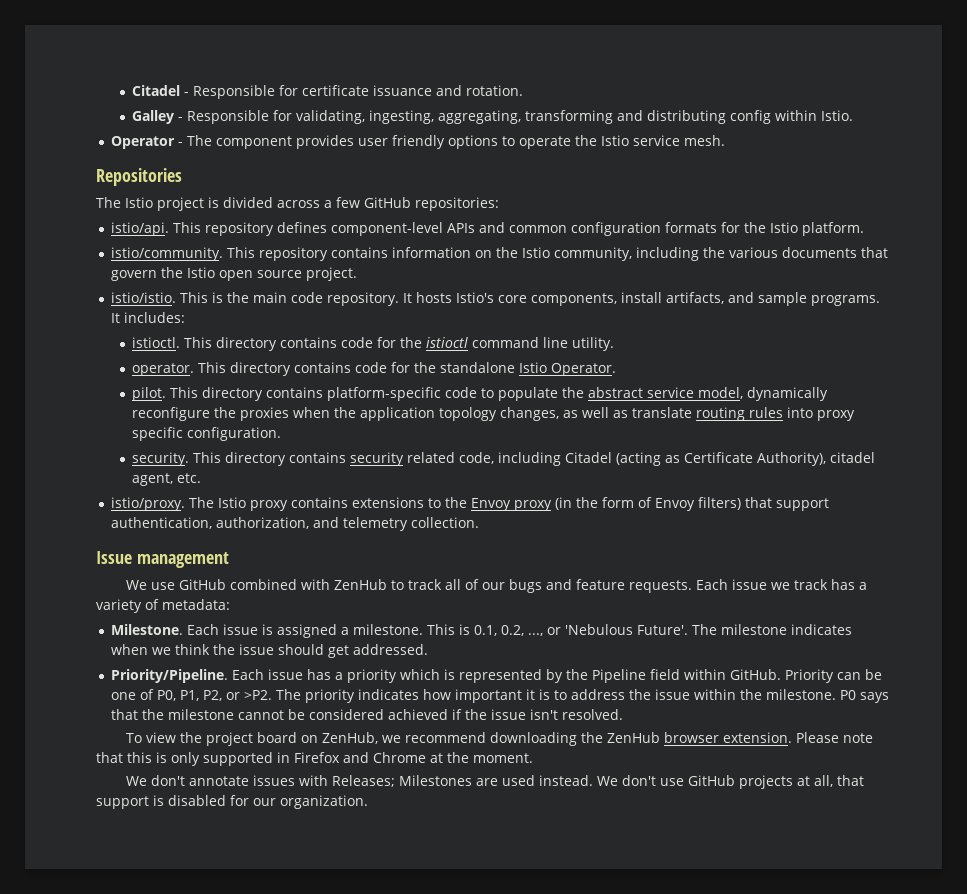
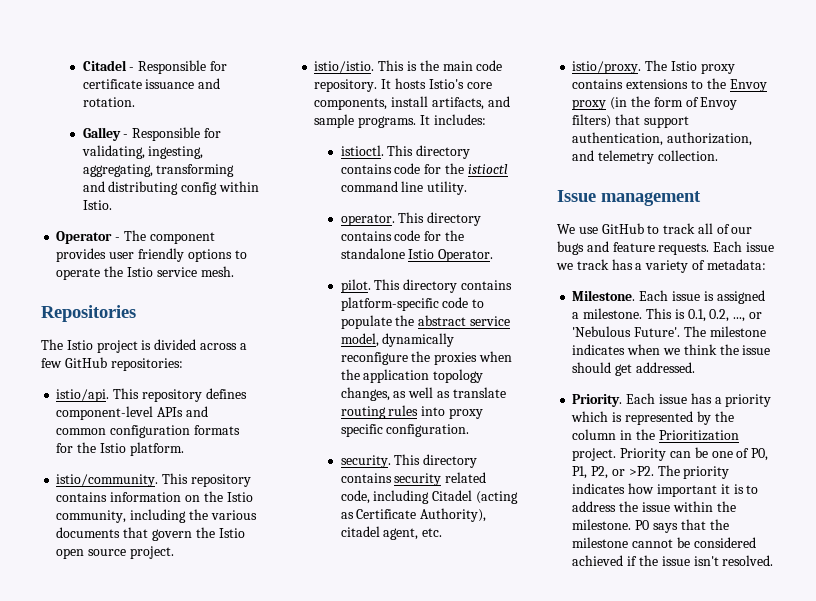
- We use GitHub combined with ZenHub to track all of our bugs and feature requests.
+ We use GitHub to track all of our bugs and feature requests.
- Priority/Pipeline.
+ Priority.
- Each issue has a priority which is represented by the Pipeline field within GitHub.
+ Each issue has a priority which is represented by the column in the Prioritization project.
- To view the project board on ZenHub, we recommend downloading the ZenHub browser extension. Please note that this is only supported in Firefox and Chrome at the moment.
- We don't annotate issues with Releases; Milestones are used instead. We don't use GitHub projects at all, that support is disabled for our organization.

